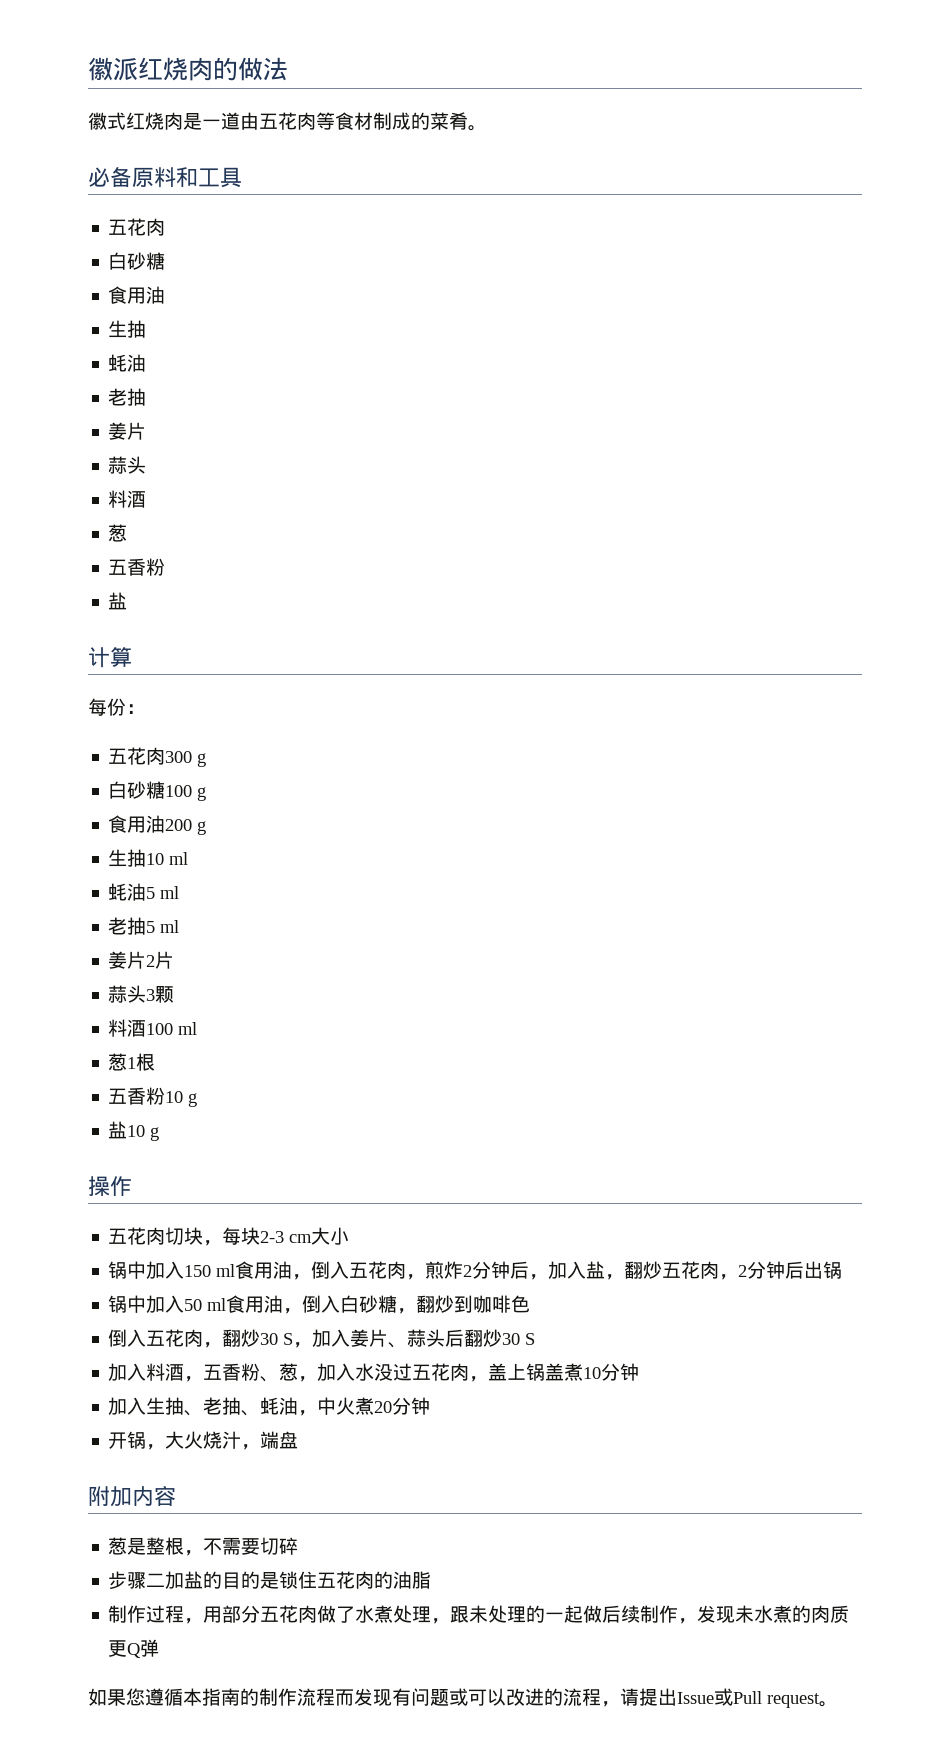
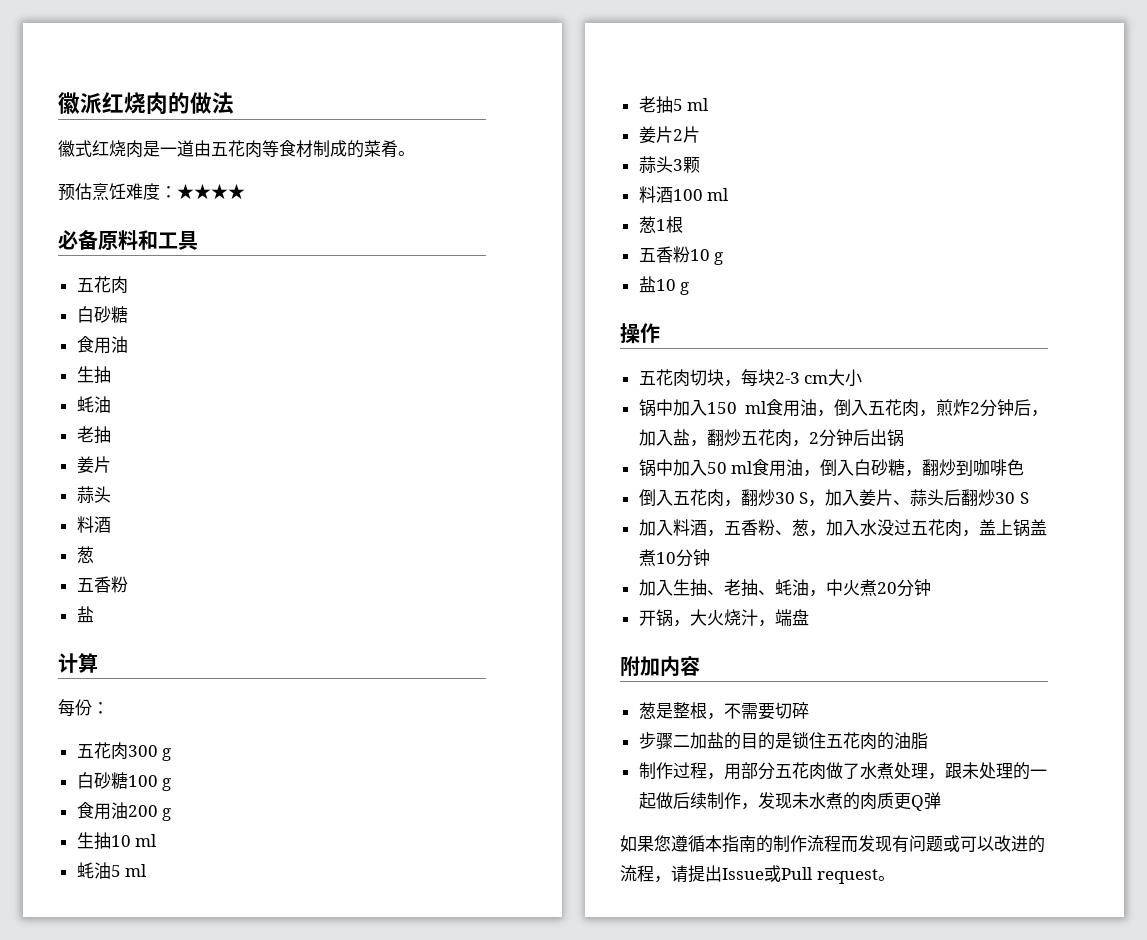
+ 预估烹饪难度：★★★★

